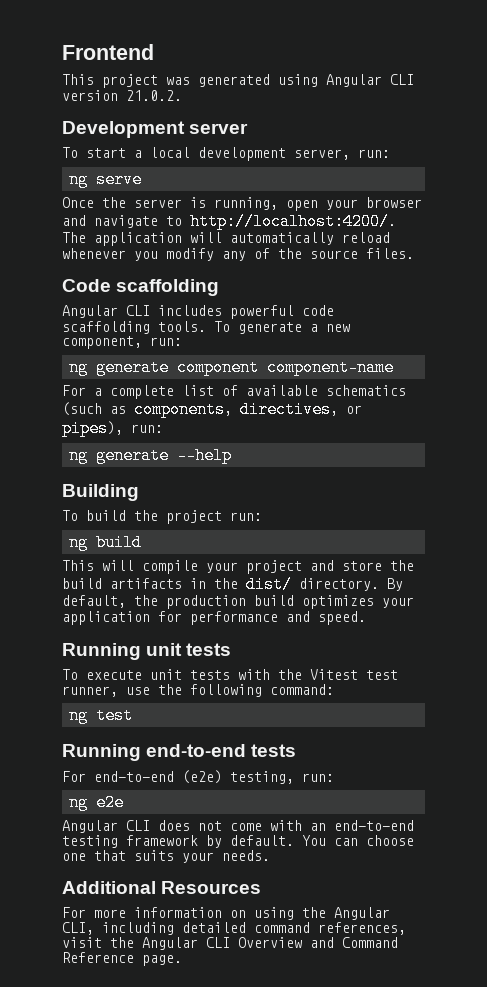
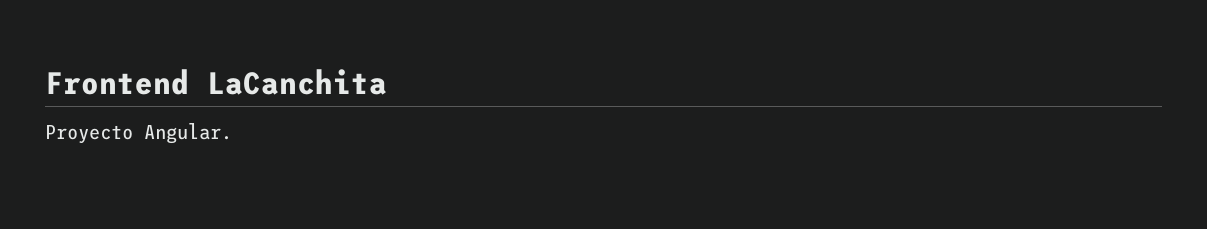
- Frontend
- This project was generated using Angular CLI version 21.0.2.
- Development server
- To start a local development server, run:
- ng serve
- Once the server is running, open your browser and navigate to http://localhost:4200/. The application will automatically reload whenever you modify any of the source files.
- Code scaffolding
- Angular CLI includes powerful code scaffolding tools. To generate a new component, run:
- ng generate component component-name
- For a complete list of available schematics (such as components, directives, or pipes), run:
- ng generate --help
- Building
- To build the project run:
- ng build
- This will compile your project and store the build artifacts in the dist/ directory. By default, the production build optimizes your application for performance and speed.
- Running unit tests
- To execute unit tests with the Vitest test runner, use the following command:
- ng test
- Running end-to-end tests
- For end-to-end (e2e) testing, run:
- ng e2e
- Angular CLI does not come with an end-to-end testing framework by default. You can choose one that suits your needs.
- Additional Resources
- For more information on using the Angular CLI, including detailed command references, visit the Angular CLI Overview and Command Reference page.
+ Frontend LaCanchita
+ Proyecto Angular.

